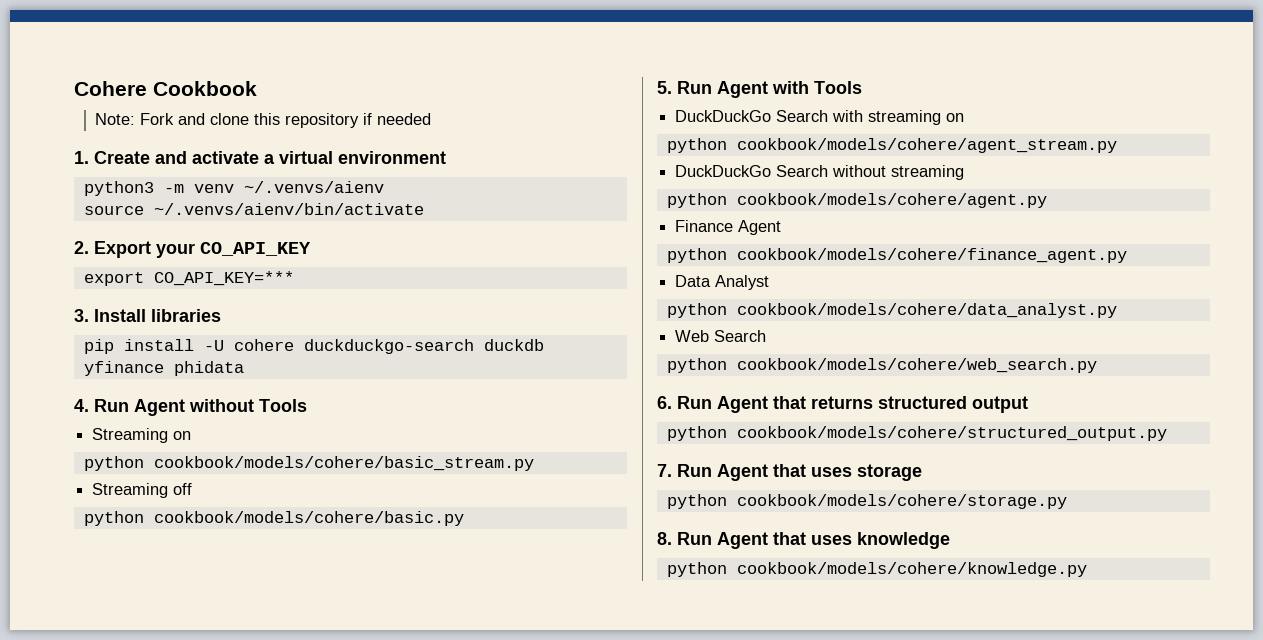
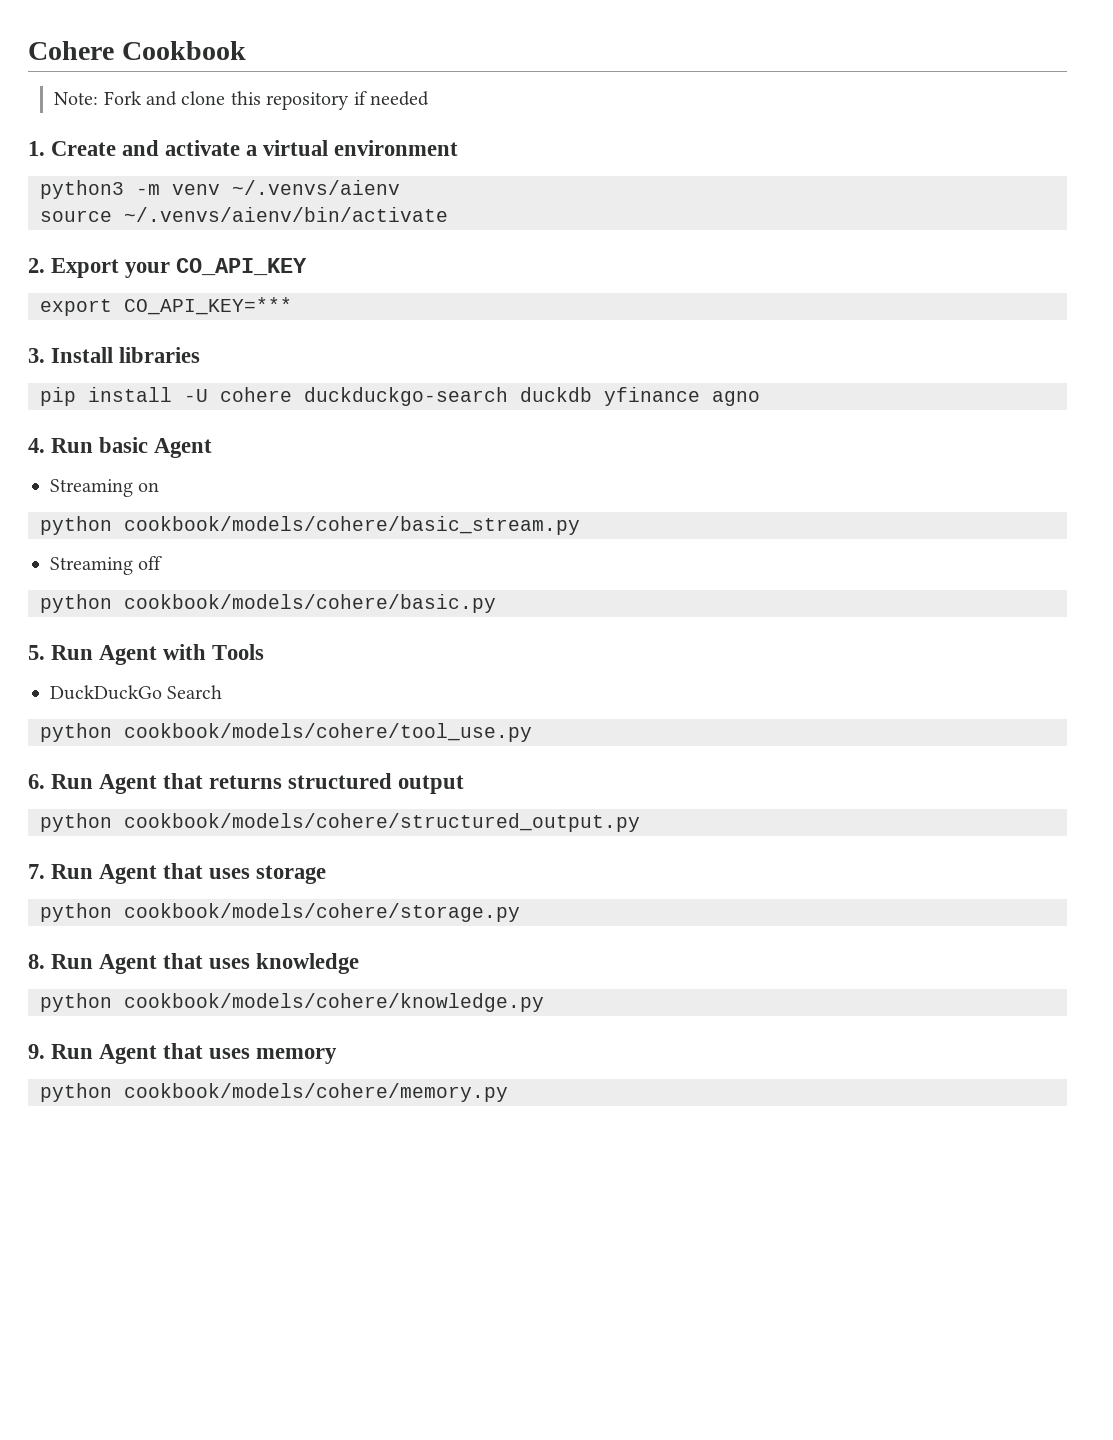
- pip install -U cohere duckduckgo-search duckdb yfinance phidata
+ pip install -U cohere duckduckgo-search duckdb yfinance agno
- 4. Run Agent without Tools
+ 4. Run basic Agent
- DuckDuckGo Search with streaming on
- python cookbook/models/cohere/agent_stream.py
- DuckDuckGo Search without streaming
- python cookbook/models/cohere/agent.py
- Finance Agent
- python cookbook/models/cohere/finance_agent.py
- Data Analyst
- python cookbook/models/cohere/data_analyst.py
- Web Search
- python cookbook/models/cohere/web_search.py
+ DuckDuckGo Search
+ python cookbook/models/cohere/tool_use.py
+ 9. Run Agent that uses memory
+ python cookbook/models/cohere/memory.py

